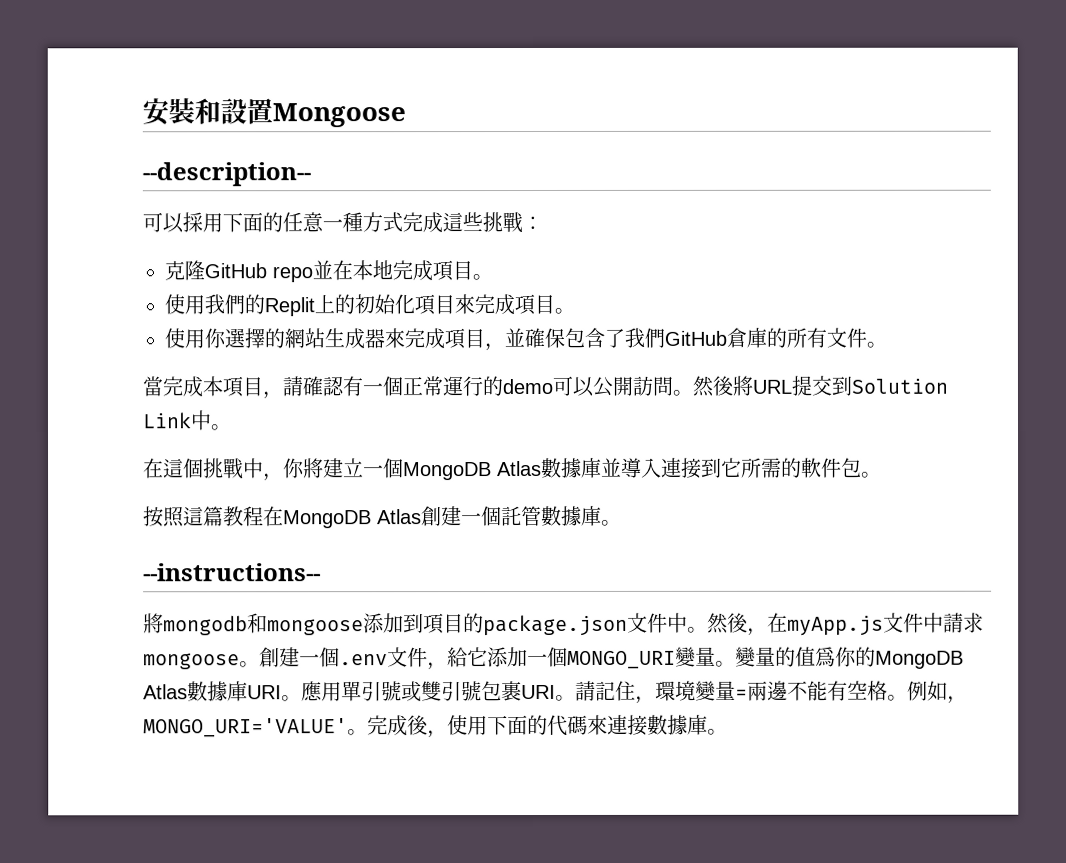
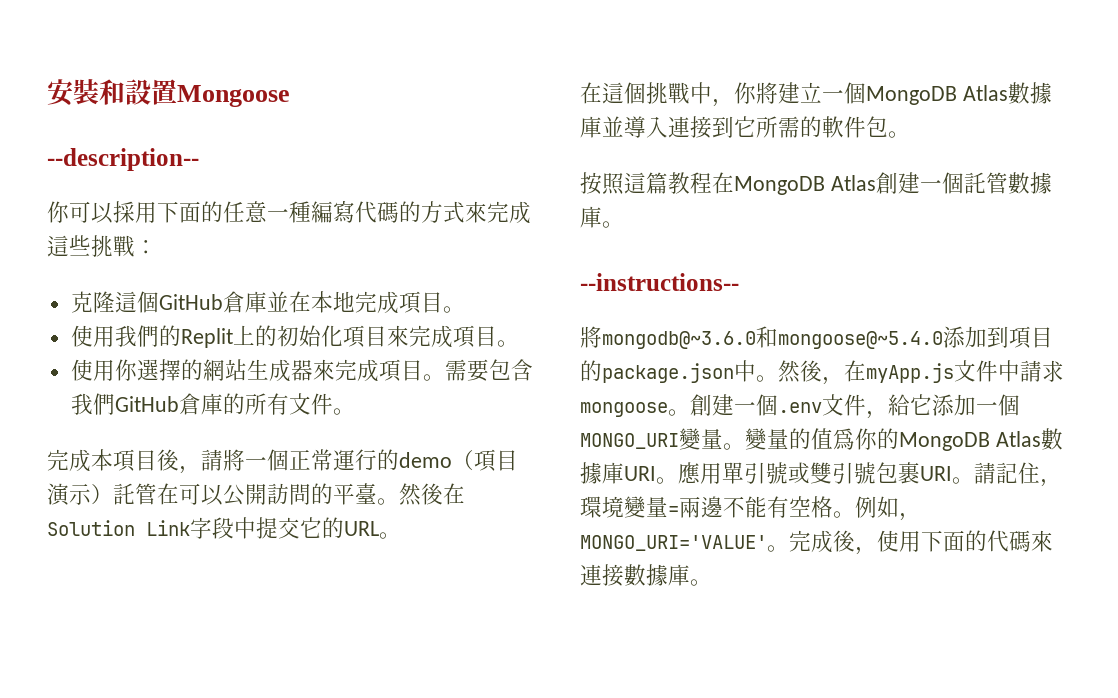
- 可以採用下面的任意一種方式完成這些挑戰：
+ 你可以採用下面的任意一種編寫代碼的方式來完成這些挑戰：
- 克隆GitHub repo並在本地完成項目。
+ 克隆這個GitHub倉庫並在本地完成項目。
- 使用你選擇的網站生成器來完成項目，並確保包含了我們GitHub倉庫的所有文件。
+ 使用你選擇的網站生成器來完成項目。需要包含我們GitHub倉庫的所有文件。
- 當完成本項目，請確認有一個正常運行的demo可以公開訪問。然後將URL提交到Solution Link中。
+ 完成本項目後，請將一個正常運行的demo（項目演示）託管在可以公開訪問的平臺。然後在Solution Link字段中提交它的URL。
- 將mongodb和mongoose添加到項目的package.json文件中。
+ 將mongodb@~3.6.0和mongoose@~5.4.0添加到項目的package.json中。

